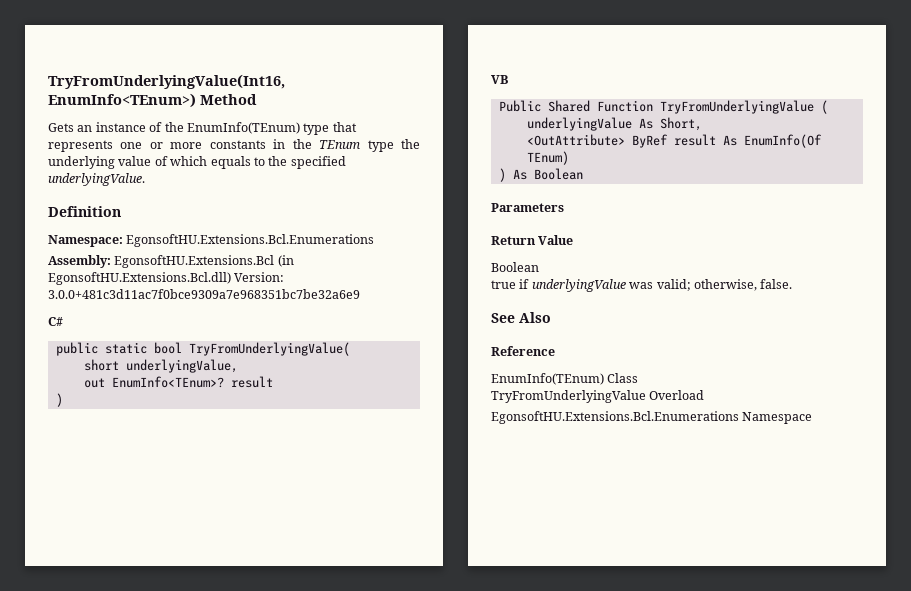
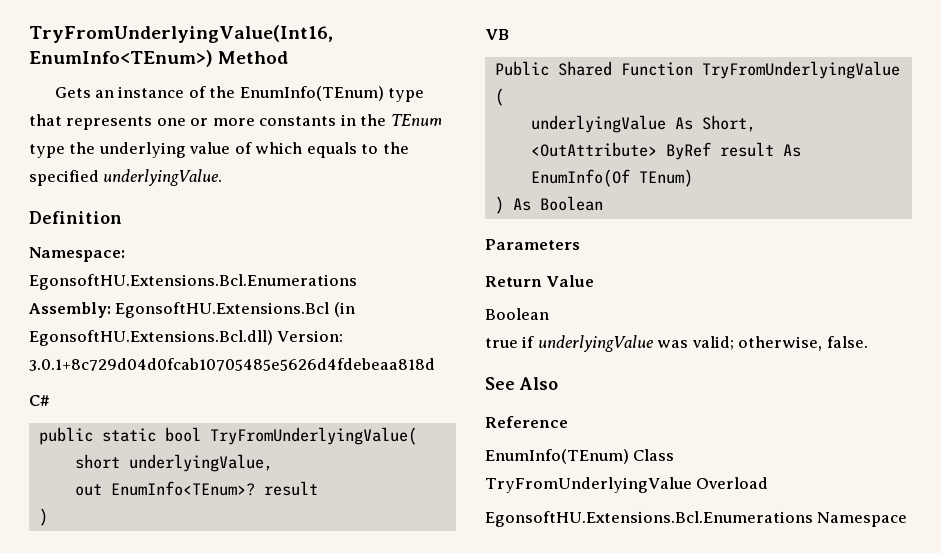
- Assembly: EgonsoftHU.Extensions.Bcl (in EgonsoftHU.Extensions.Bcl.dll) Version: 3.0.0+481c3d11ac7f0bce9309a7e968351bc7be32a6e9
+ Assembly: EgonsoftHU.Extensions.Bcl (in EgonsoftHU.Extensions.Bcl.dll) Version: 3.0.1+8c729d04d0fcab10705485e5626d4fdebeaa818d

